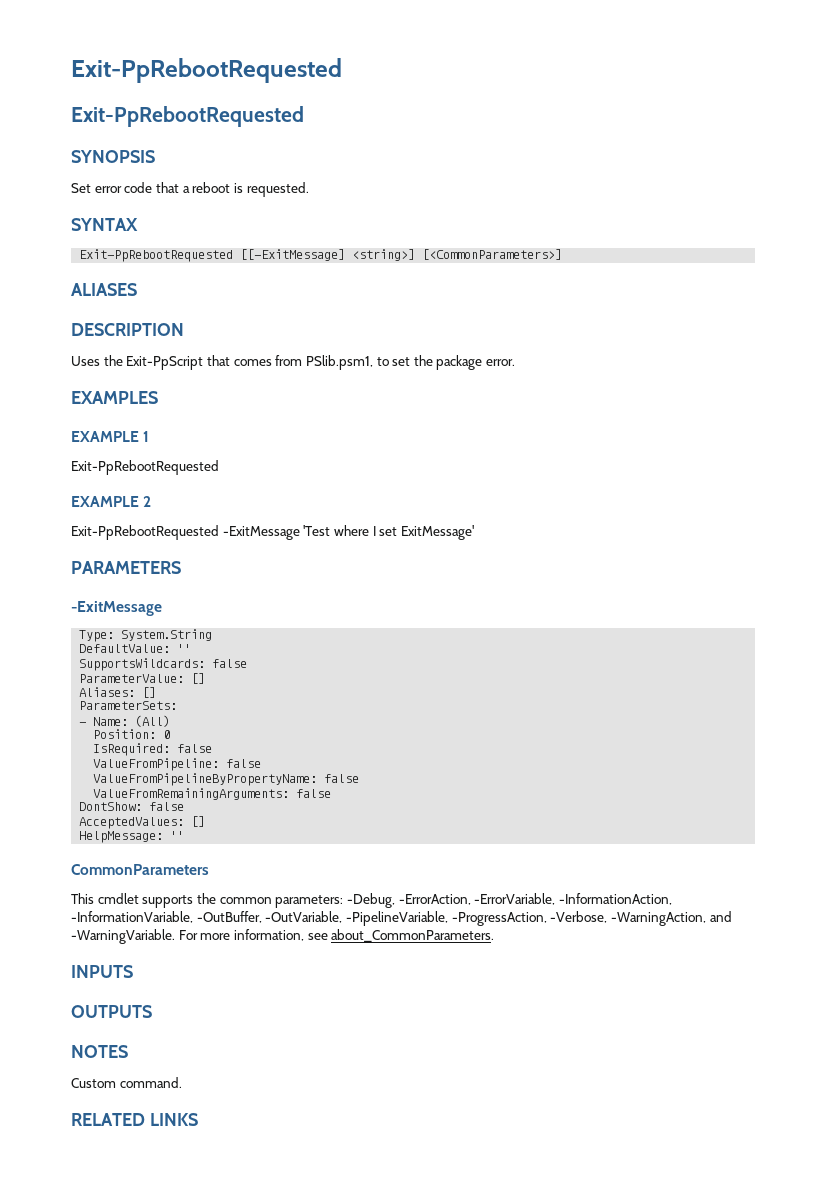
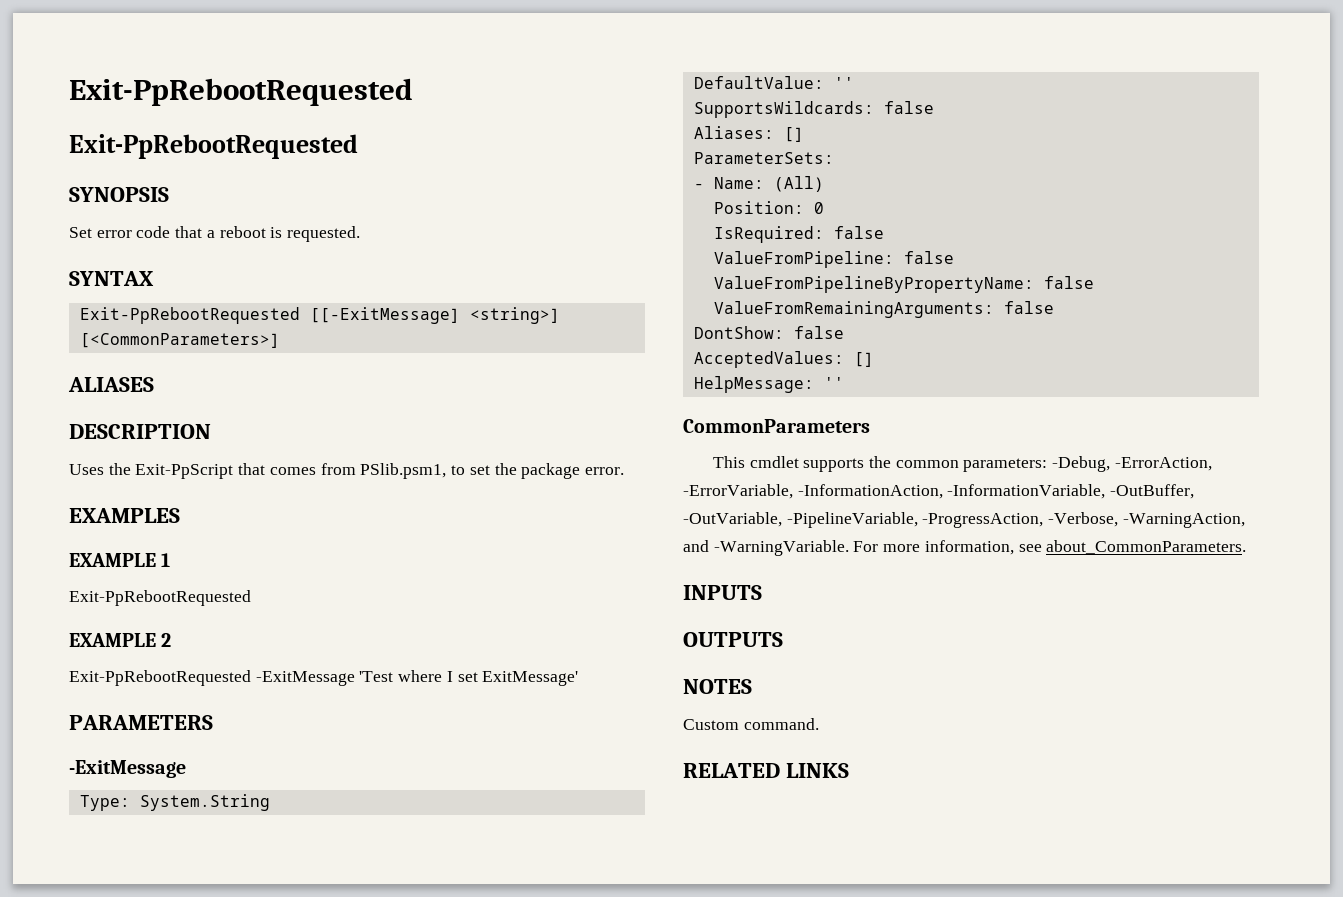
- ParameterValue: []

